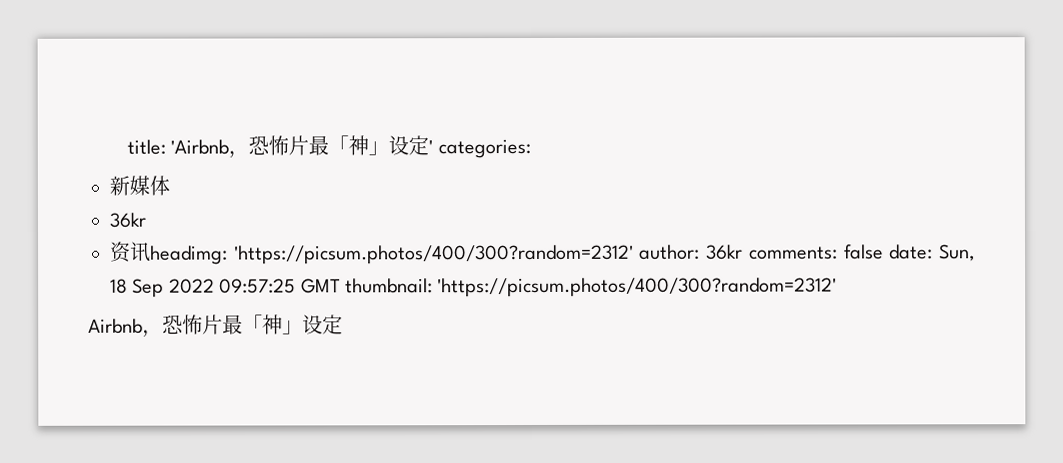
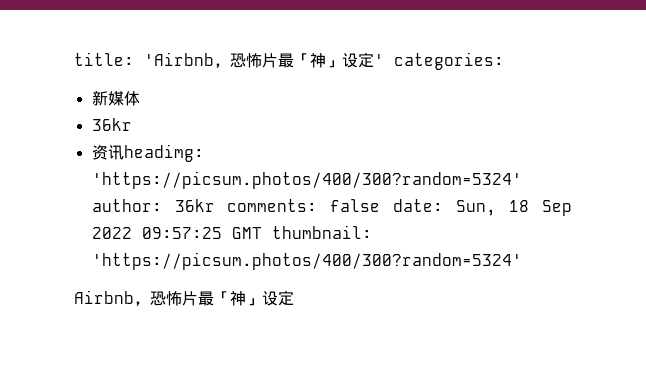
- 资讯headimg: 'https://picsum.photos/400/300?random=2312' author: 36kr comments: false date: Sun, 18 Sep 2022 09:57:25 GMT thumbnail: 'https://picsum.photos/400/300?random=2312'
+ 资讯headimg: 'https://picsum.photos/400/300?random=5324' author: 36kr comments: false date: Sun, 18 Sep 2022 09:57:25 GMT thumbnail: 'https://picsum.photos/400/300?random=5324'

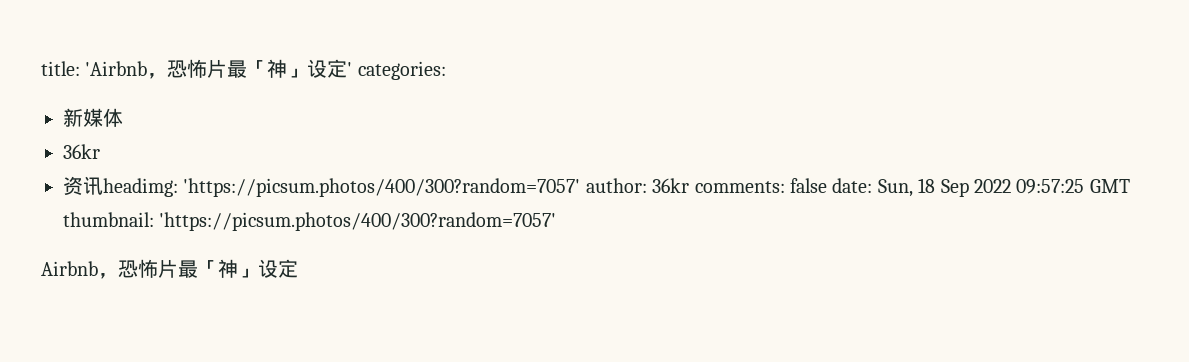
- 资讯headimg: 'https://picsum.photos/400/300?random=5324' author: 36kr comments: false date: Sun, 18 Sep 2022 09:57:25 GMT thumbnail: 'https://picsum.photos/400/300?random=5324'
+ 资讯headimg: 'https://picsum.photos/400/300?random=7057' author: 36kr comments: false date: Sun, 18 Sep 2022 09:57:25 GMT thumbnail: 'https://picsum.photos/400/300?random=7057'

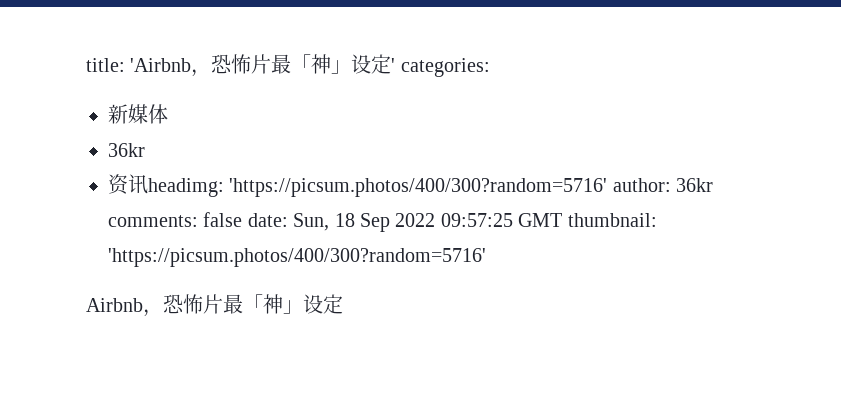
- 资讯headimg: 'https://picsum.photos/400/300?random=7057' author: 36kr comments: false date: Sun, 18 Sep 2022 09:57:25 GMT thumbnail: 'https://picsum.photos/400/300?random=7057'
+ 资讯headimg: 'https://picsum.photos/400/300?random=5716' author: 36kr comments: false date: Sun, 18 Sep 2022 09:57:25 GMT thumbnail: 'https://picsum.photos/400/300?random=5716'

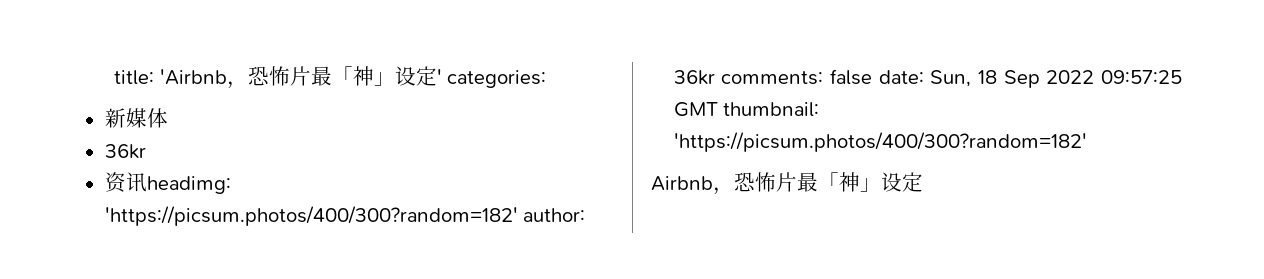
- 资讯headimg: 'https://picsum.photos/400/300?random=5716' author: 36kr comments: false date: Sun, 18 Sep 2022 09:57:25 GMT thumbnail: 'https://picsum.photos/400/300?random=5716'
+ 资讯headimg: 'https://picsum.photos/400/300?random=182' author: 36kr comments: false date: Sun, 18 Sep 2022 09:57:25 GMT thumbnail: 'https://picsum.photos/400/300?random=182'

